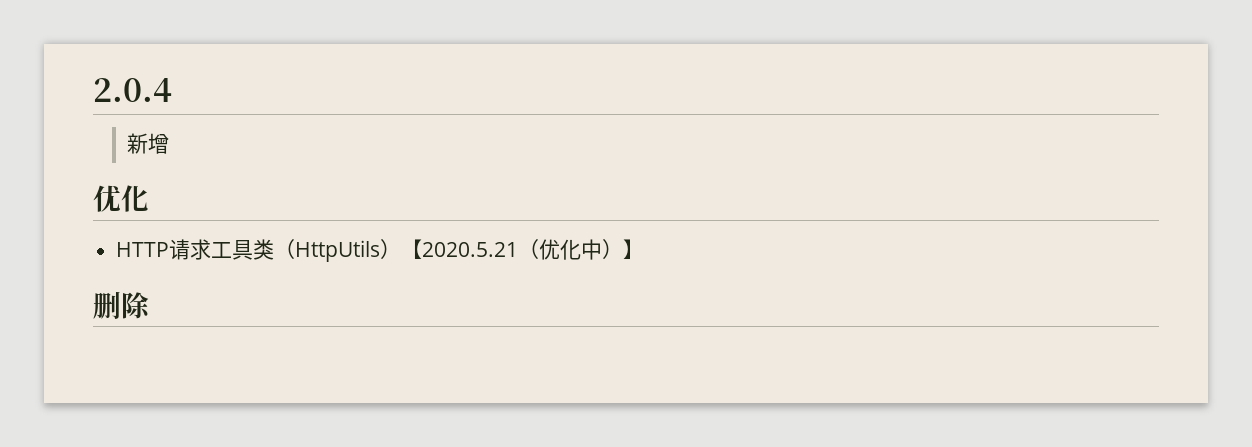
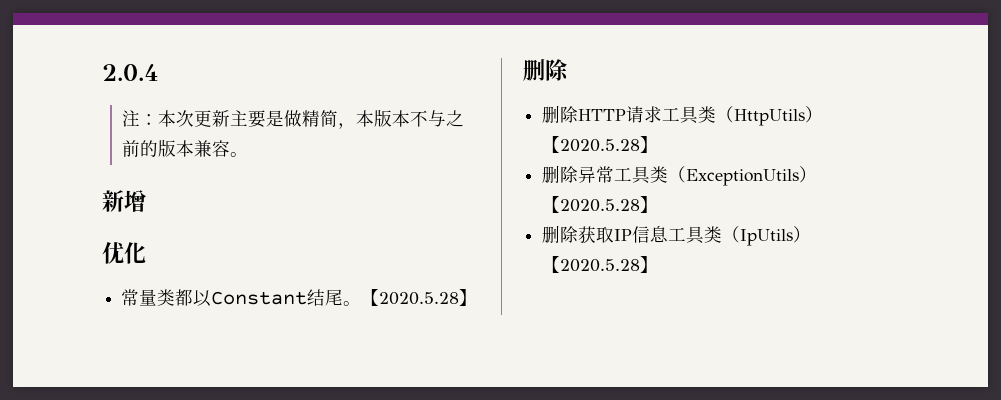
+ 注：本次更新主要是做精简，本版本不与之前的版本兼容。
  新增
  优化
- HTTP请求工具类（HttpUtils）【2020.5.21（优化中）】
+ 常量类都以Constant结尾。【2020.5.28】
  删除
+ 删除HTTP请求工具类（HttpUtils）【2020.5.28】
+ 删除异常工具类（ExceptionUtils）【2020.5.28】
+ 删除获取IP信息工具类（IpUtils）【2020.5.28】

